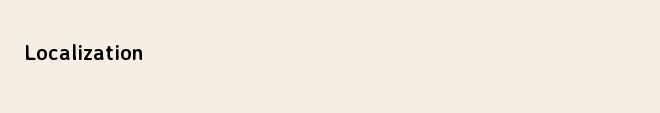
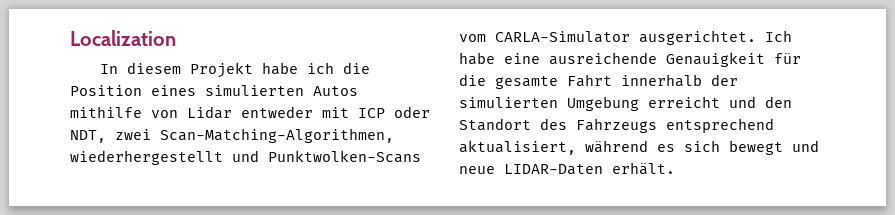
+ In diesem Projekt habe ich die Position eines simulierten Autos mithilfe von Lidar entweder mit ICP oder NDT, zwei Scan-Matching-Algorithmen, wiederhergestellt und Punktwolken-Scans vom CARLA-Simulator ausgerichtet. Ich habe eine ausreichende Genauigkeit für die gesamte Fahrt innerhalb der simulierten Umgebung erreicht und den Standort des Fahrzeugs entsprechend aktualisiert, während es sich bewegt und neue LIDAR-Daten erhält.

